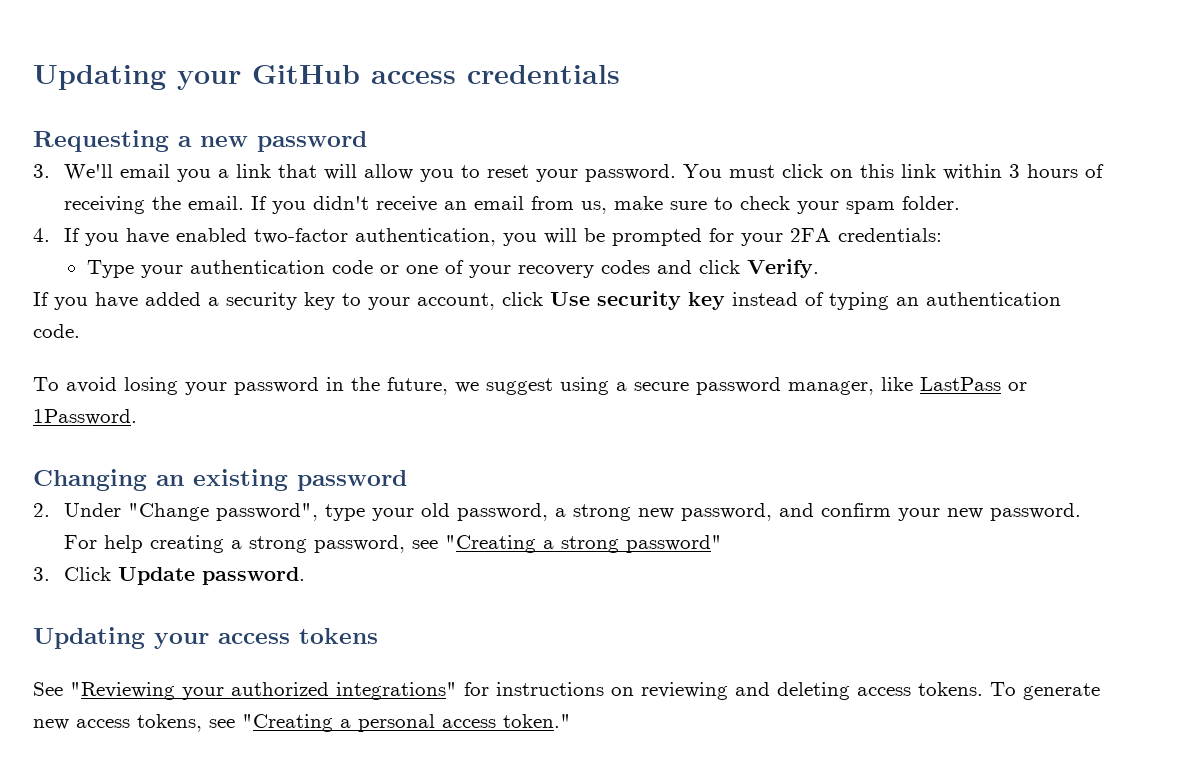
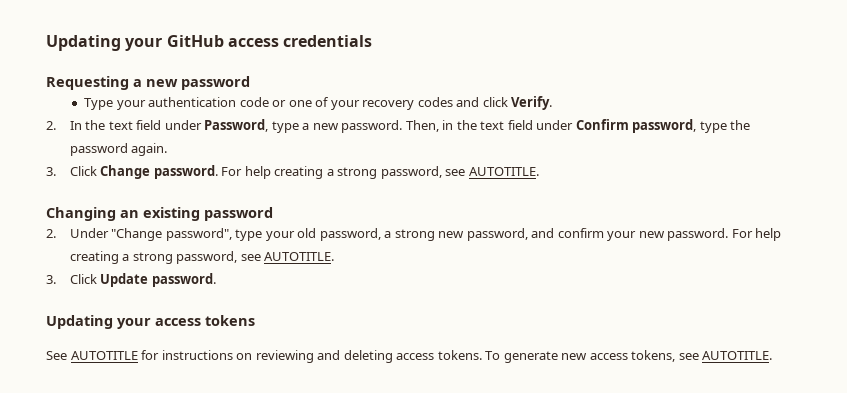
- 3. We'll email you a link that will allow you to reset your password. You must click on this link within 3 hours of receiving the email. If you didn't receive an email from us, make sure to check your spam folder.
- 4. If you have enabled two-factor authentication, you will be prompted for your 2FA credentials:
- If you have added a security key to your account, click Use security key instead of typing an authentication code.
- To avoid losing your password in the future, we suggest using a secure password manager, like LastPass or 1Password.
+ 2. In the text field under Password, type a new password. Then, in the text field under Confirm password, type the password again.
+ 3. Click Change password. For help creating a strong password, see AUTOTITLE.
- 2. Under "Change password", type your old password, a strong new password, and confirm your new password. For help creating a strong password, see "Creating a strong password"
+ 2. Under "Change password", type your old password, a strong new password, and confirm your new password. For help creating a strong password, see AUTOTITLE.
- See "Reviewing your authorized integrations" for instructions on reviewing and deleting access tokens.
+ See AUTOTITLE for instructions on reviewing and deleting access tokens.
- To generate new access tokens, see "Creating a personal access token."
+ To generate new access tokens, see AUTOTITLE.

